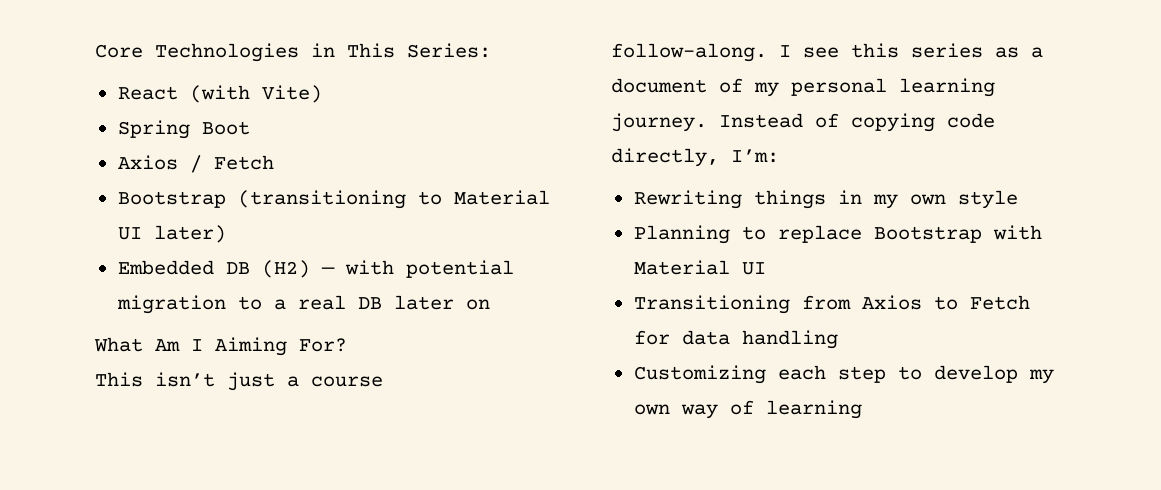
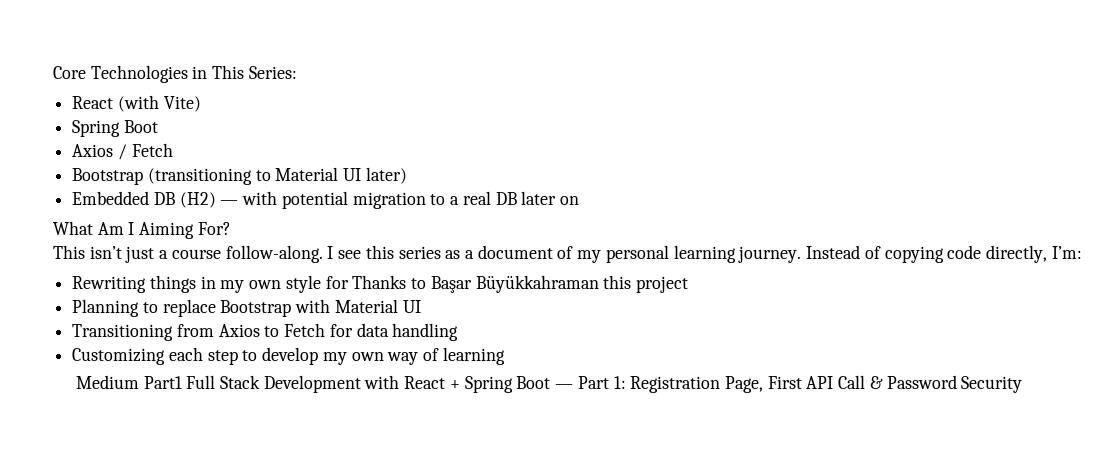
- Rewriting things in my own style
+ Rewriting things in my own style for Thanks to Başar Büyükkahraman this project
+ Medium Part1 Full Stack Development with React + Spring Boot — Part 1: Registration Page, First API Call & Password Security

